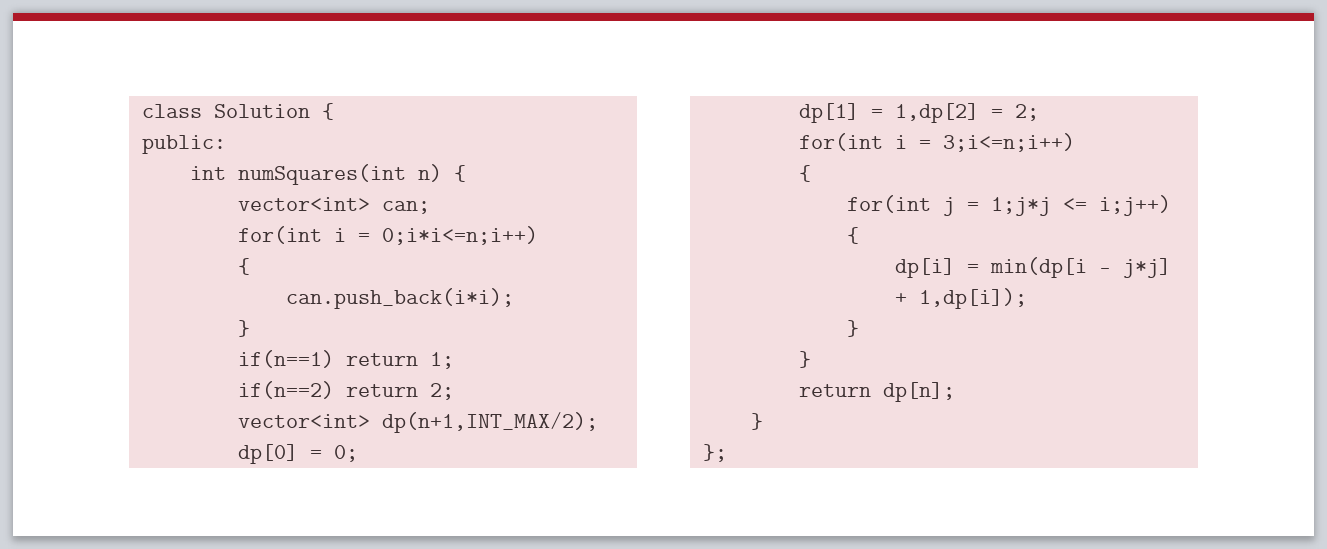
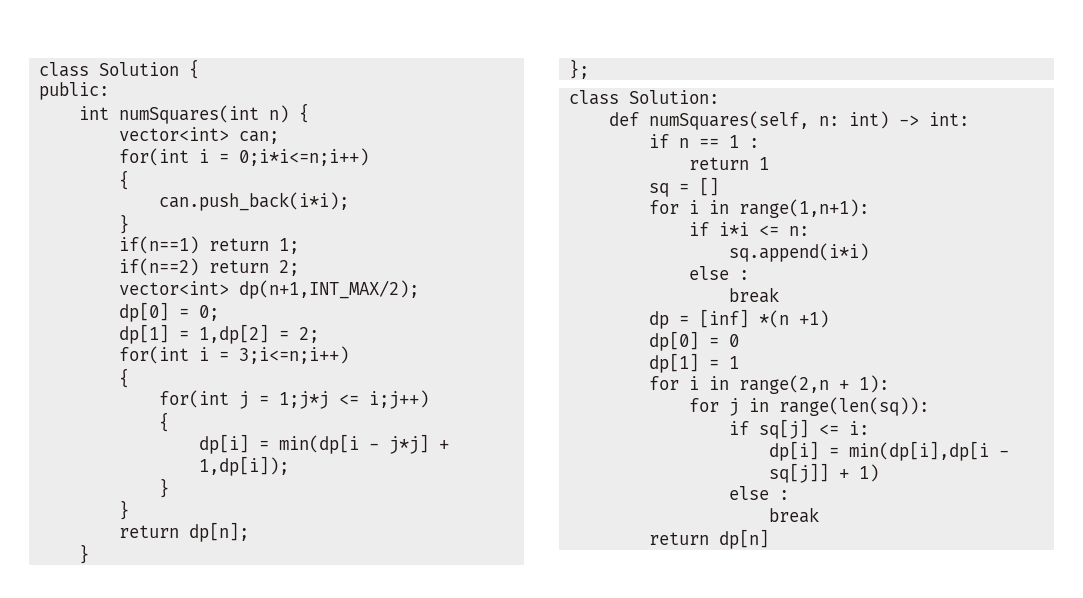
+ class Solution:
+ def numSquares(self, n: int) -> int:
+ if n == 1 :
+ return 1
+ sq = []
+ for i in range(1,n+1):
+ if i*i <= n:
+ sq.append(i*i)
+ else :
+ break
+ dp = [inf] *(n +1)
+ dp[0] = 0
+ dp[1] = 1
+ for i in range(2,n + 1):
+ for j in range(len(sq)):
+ if sq[j] <= i:
+ dp[i] = min(dp[i],dp[i - sq[j]] + 1)
+ else :
+ break
+ return dp[n]

